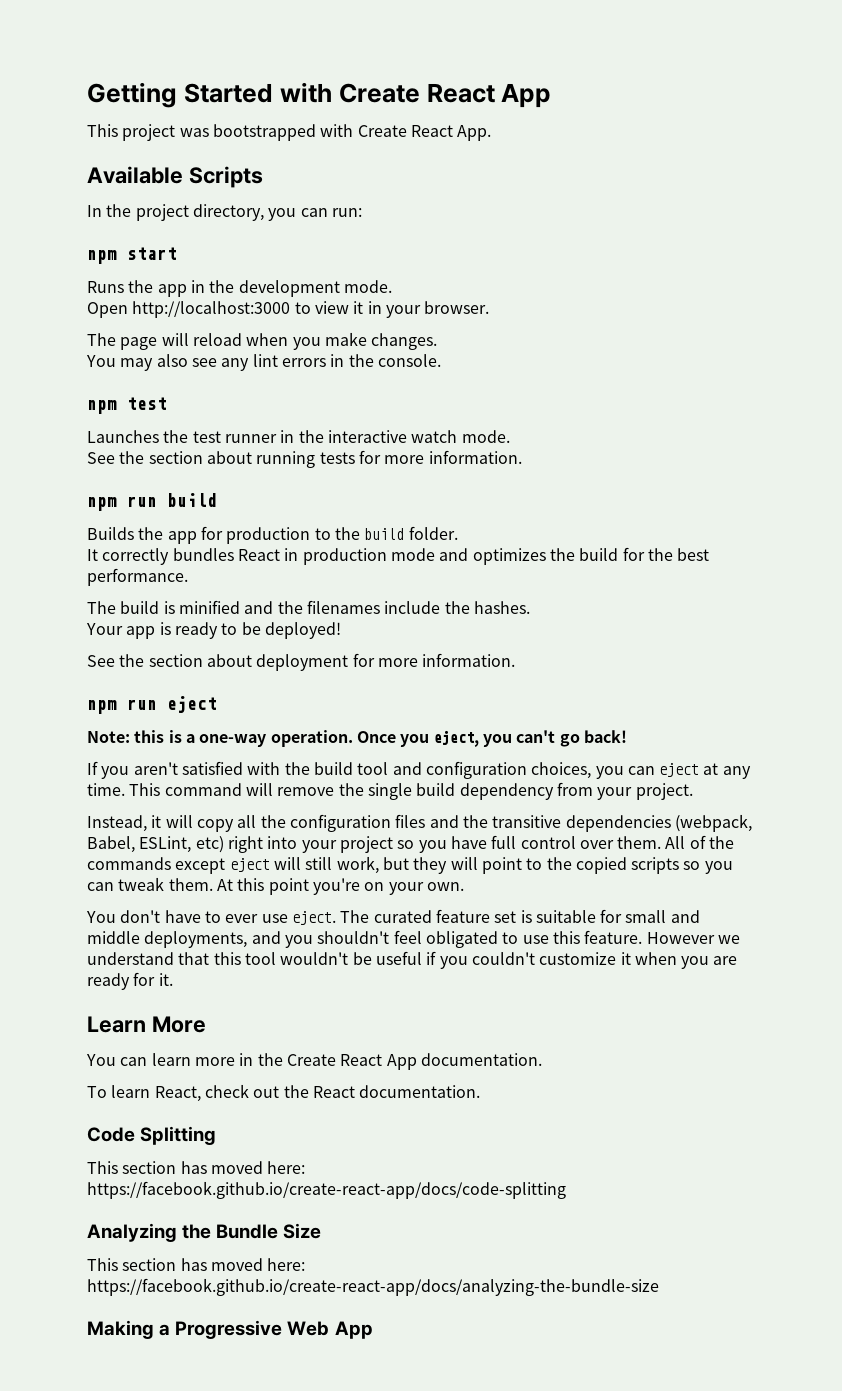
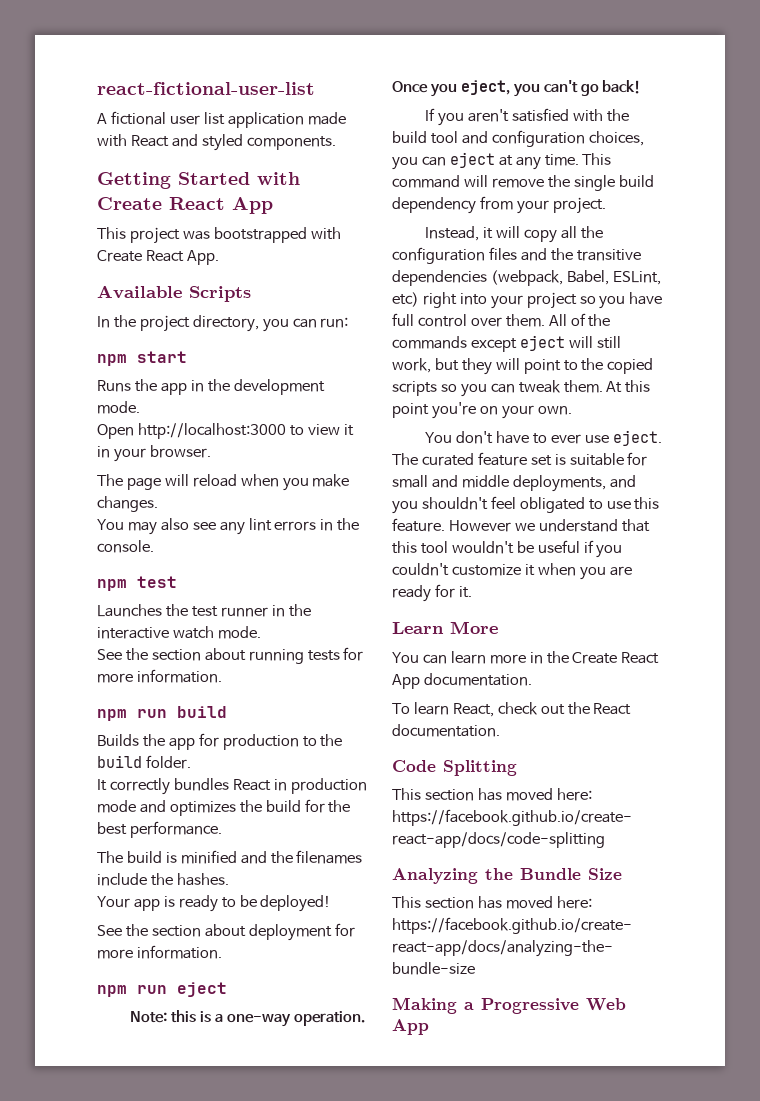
+ react-fictional-user-list
+ A fictional user list application made with React and styled components.

